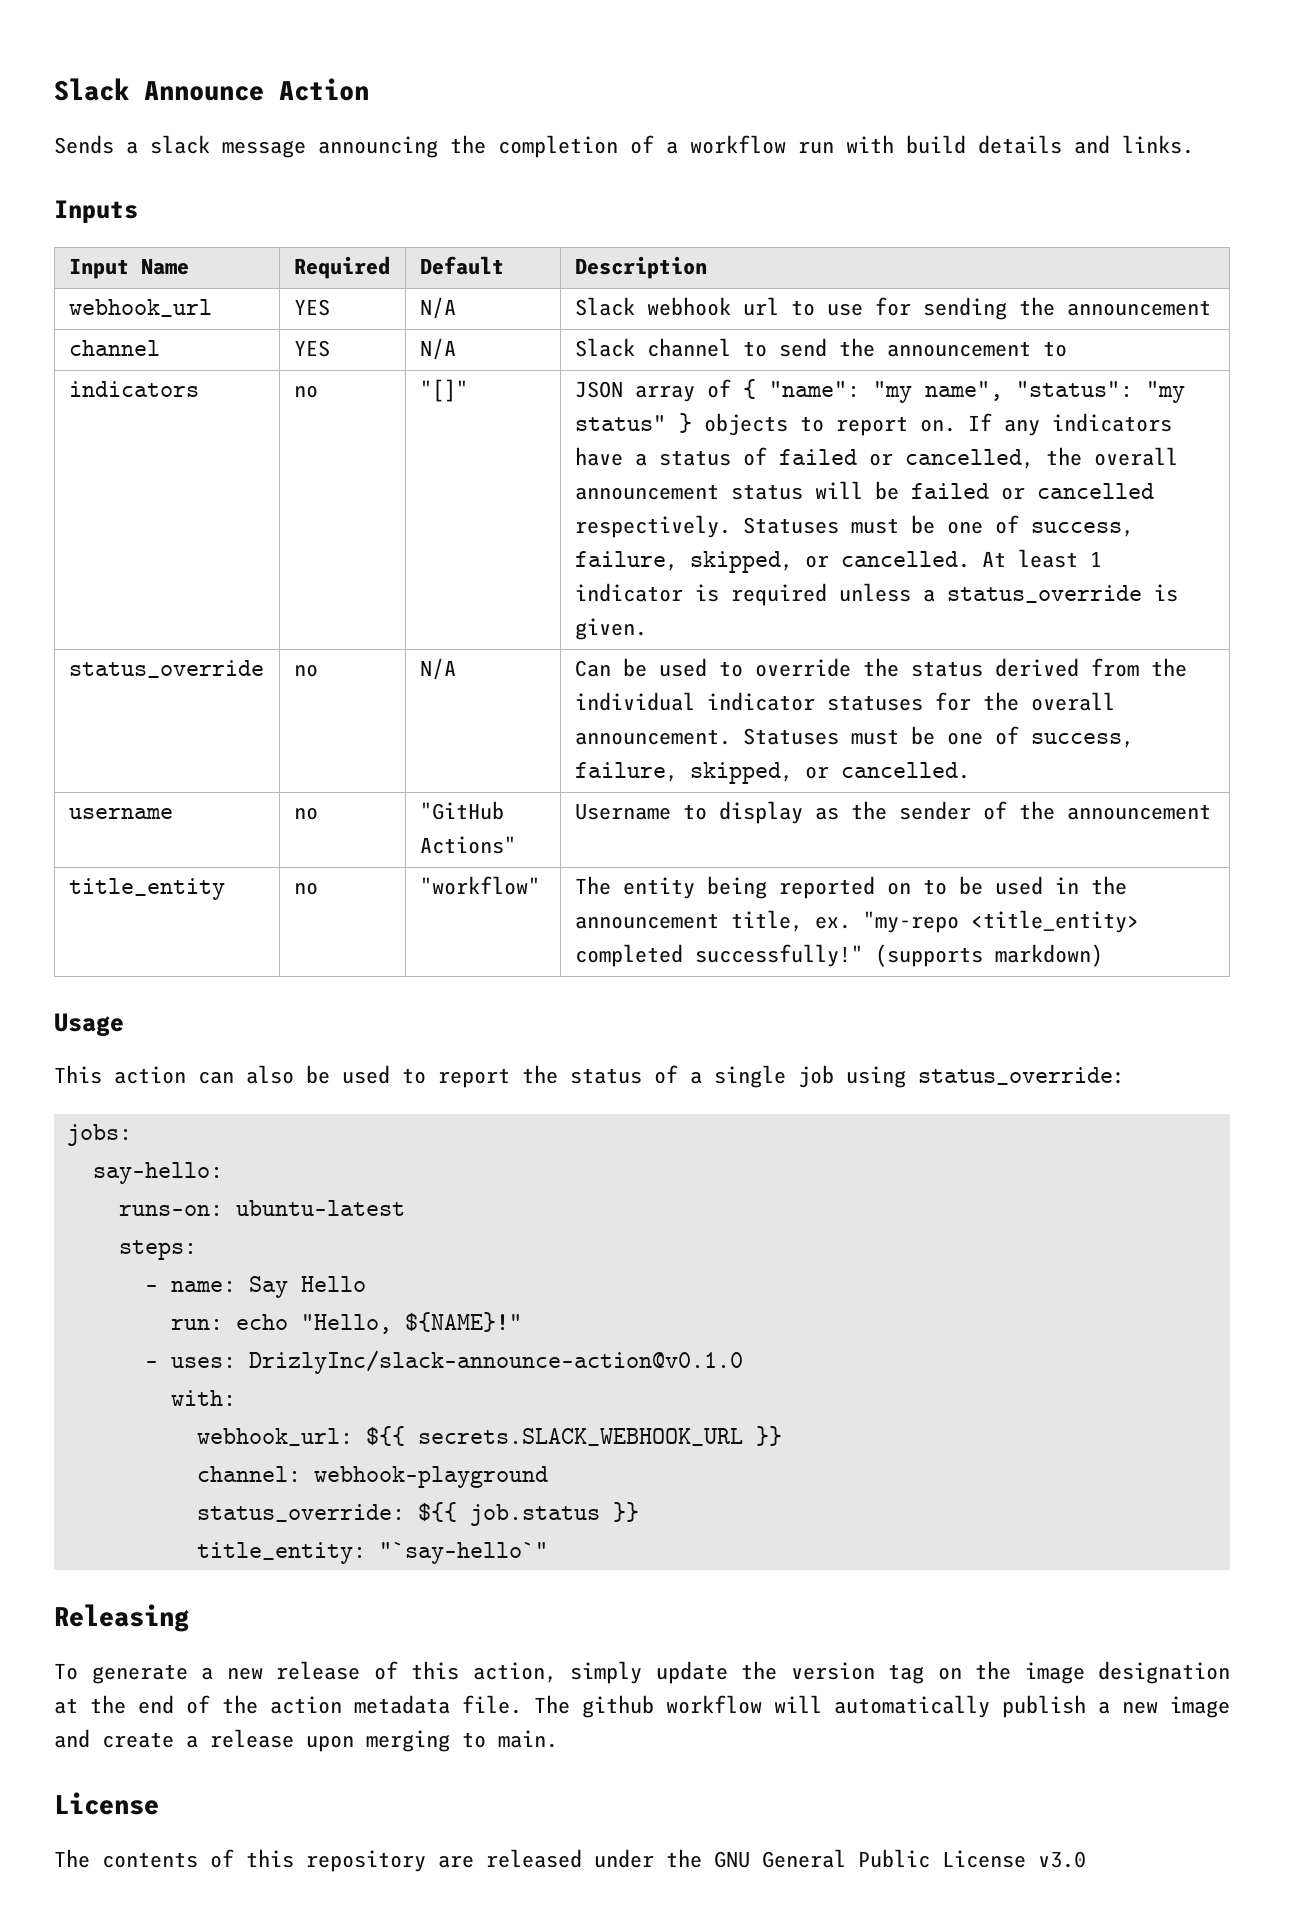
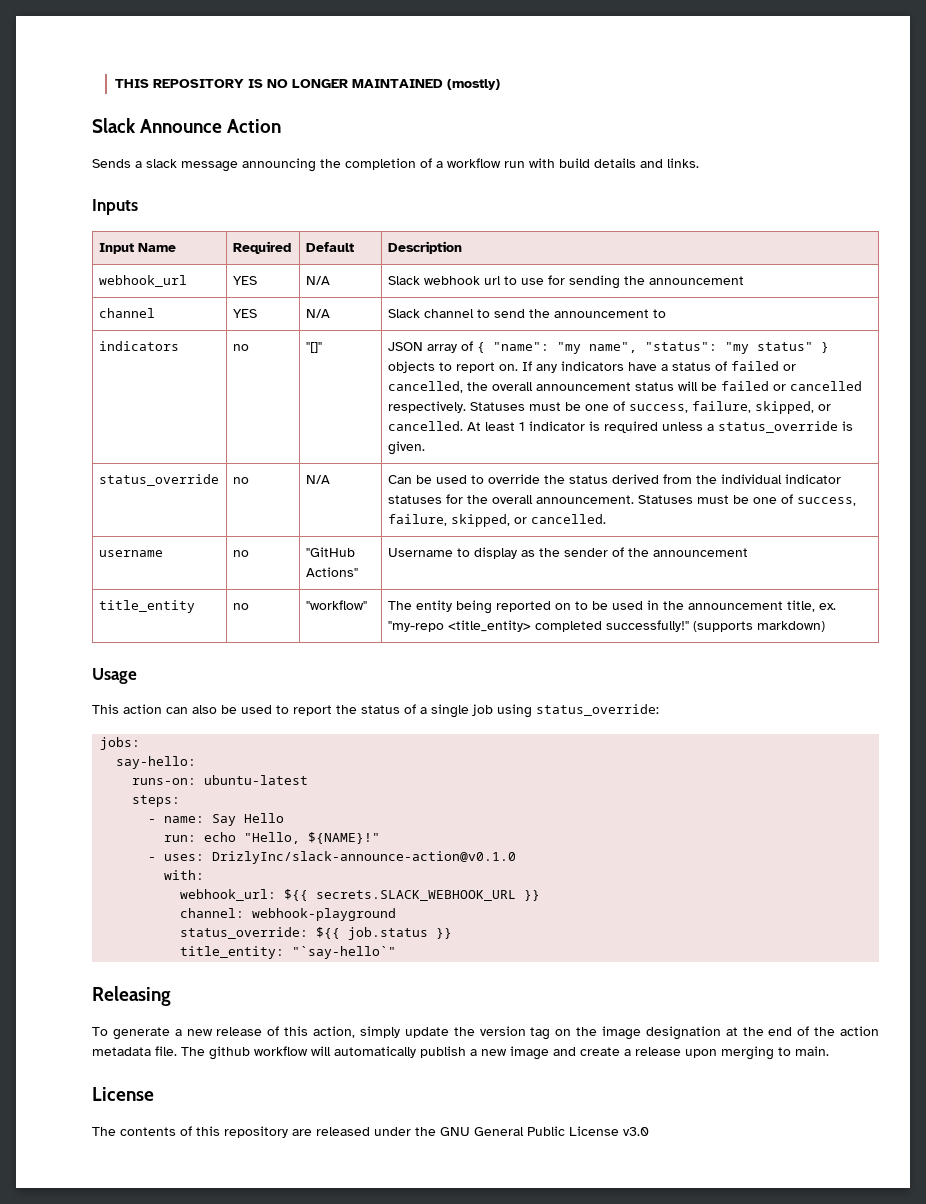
+ THIS REPOSITORY IS NO LONGER MAINTAINED (mostly)

